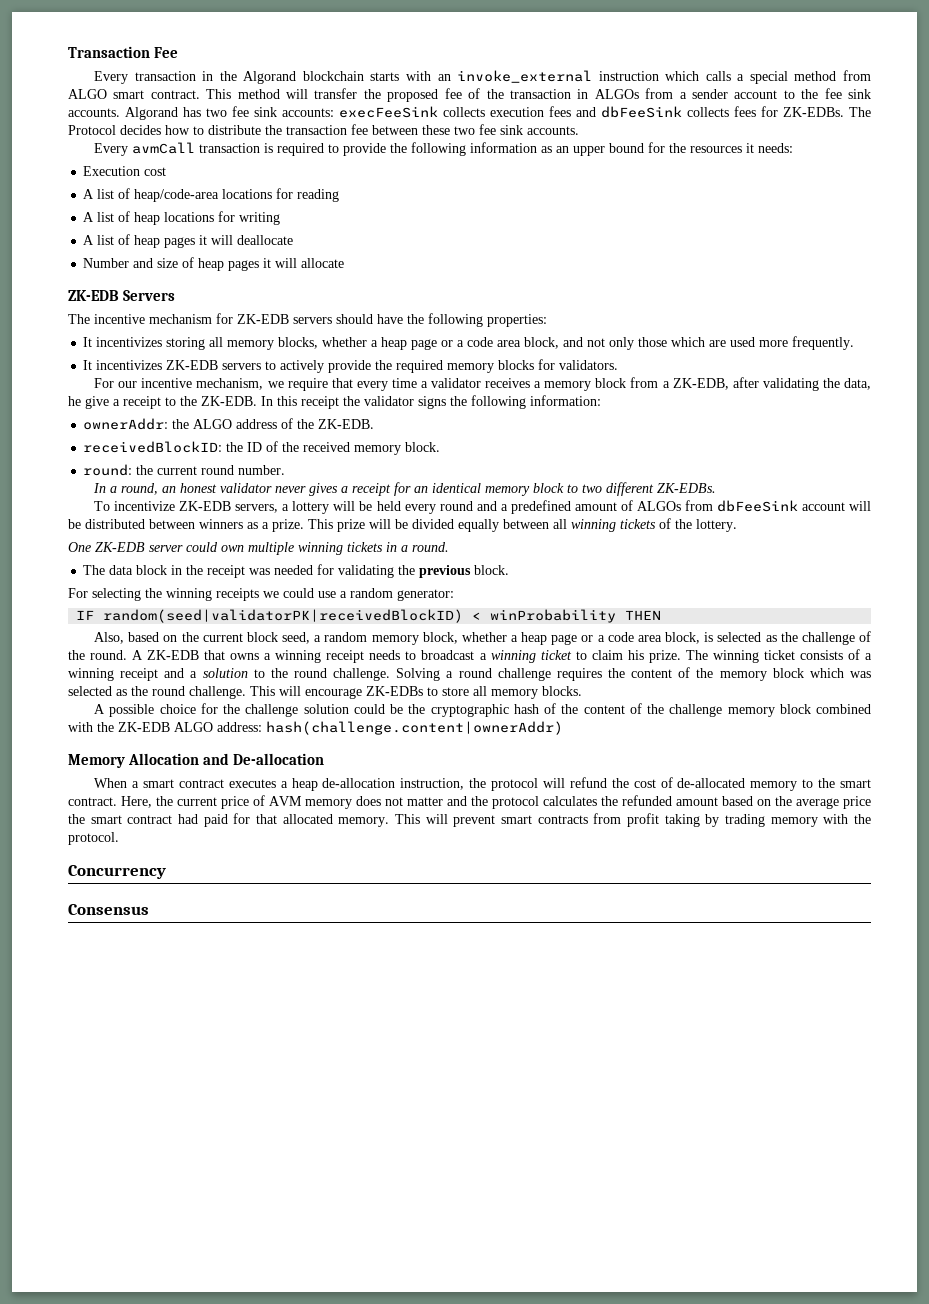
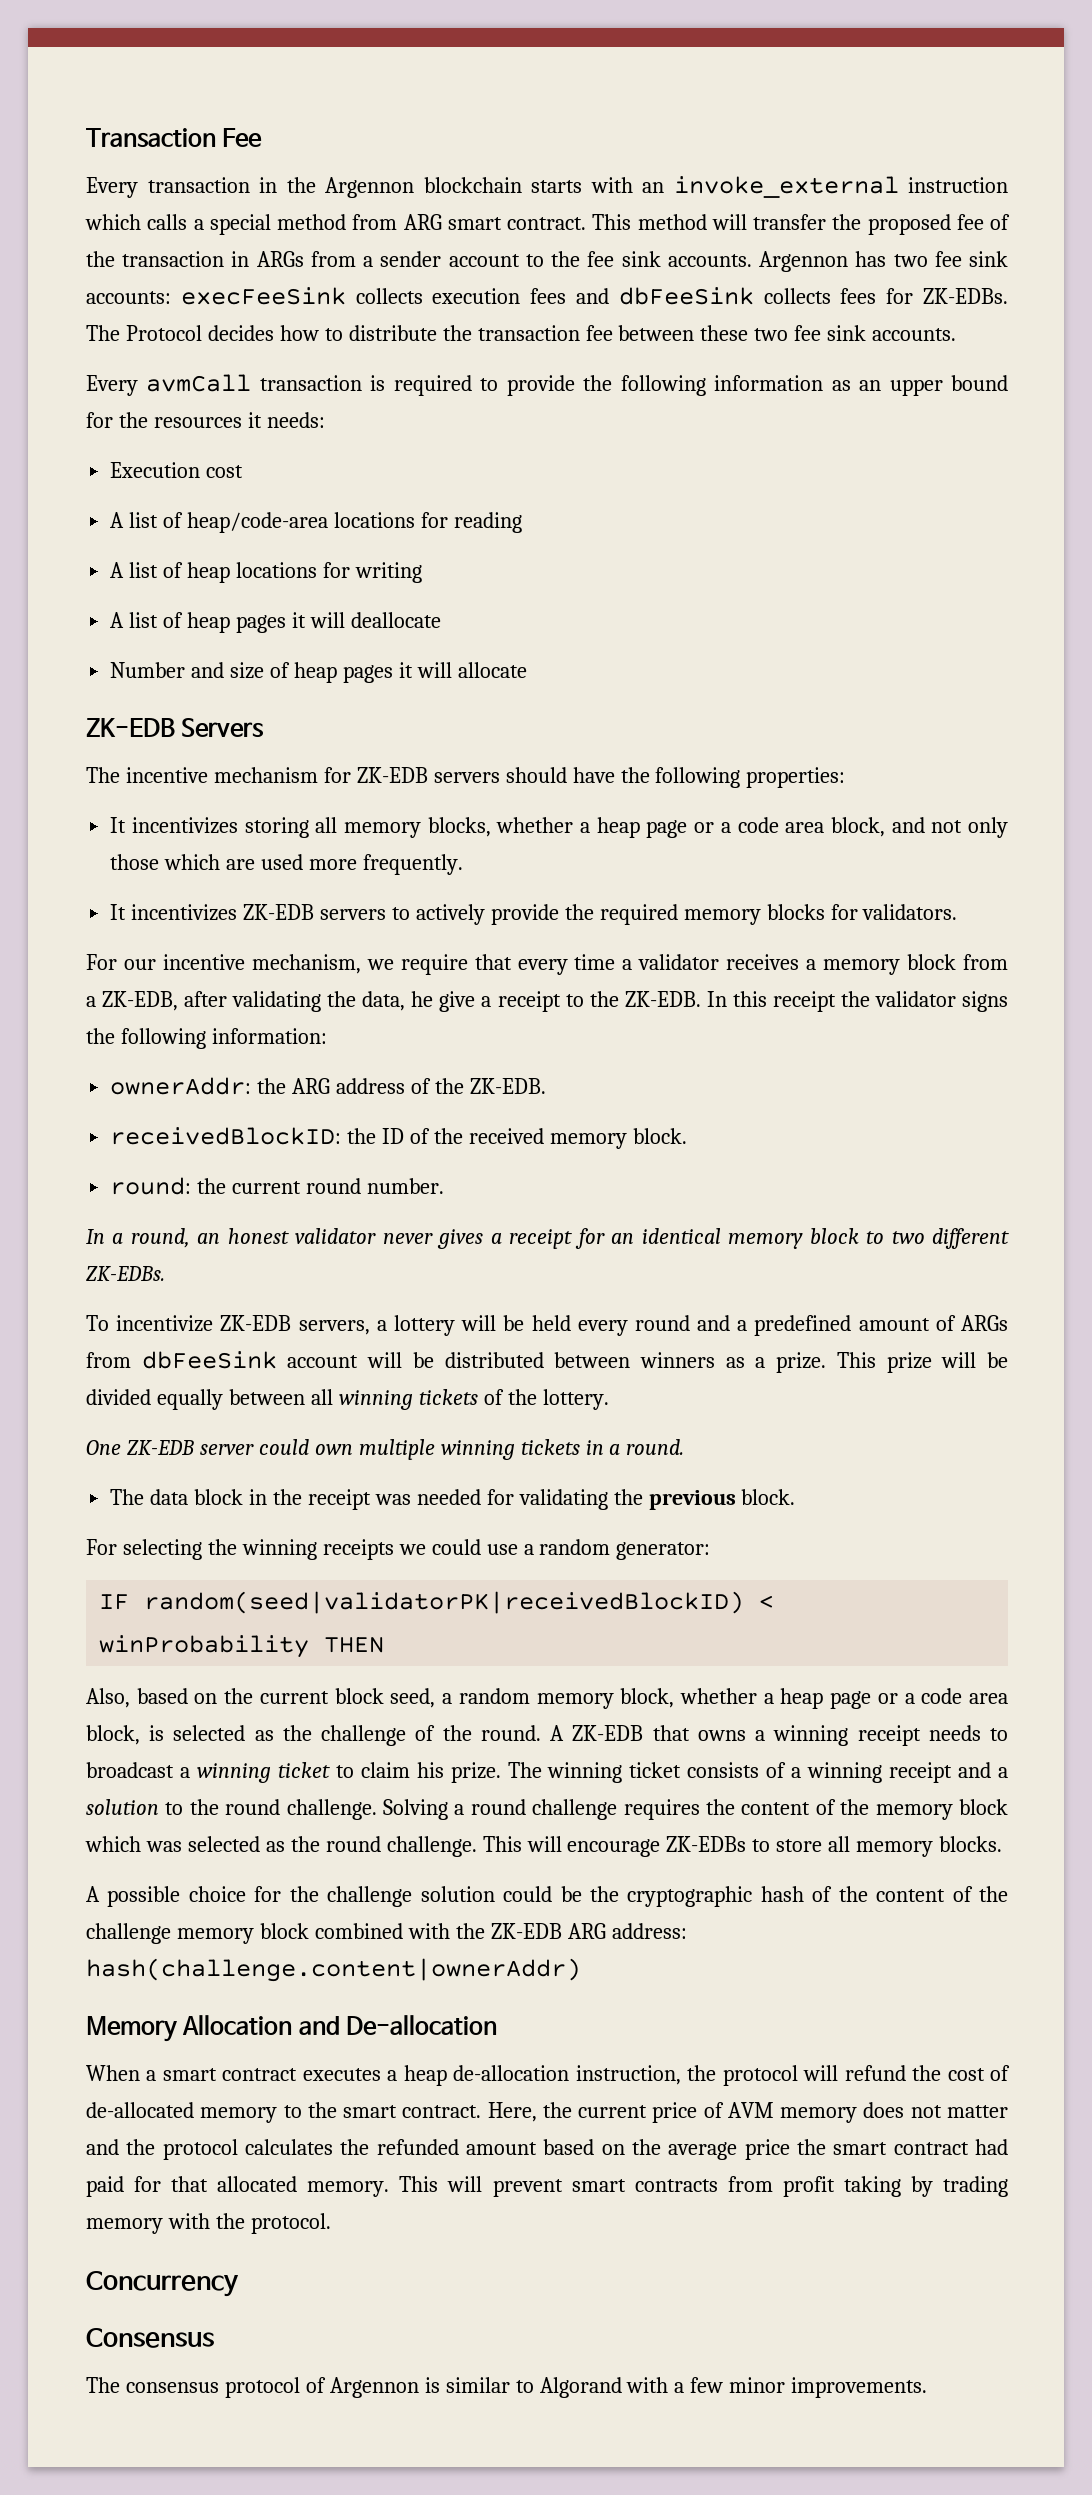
- Every transaction in the Algorand blockchain starts with an invoke_external instruction which calls a special method from ALGO smart contract.
+ Every transaction in the Argennon blockchain starts with an invoke_external instruction which calls a special method from ARG smart contract.
- This method will transfer the proposed fee of the transaction in ALGOs from a sender account to the fee sink accounts.
+ This method will transfer the proposed fee of the transaction in ARGs from a sender account to the fee sink accounts.
- Algorand has two fee sink accounts: execFeeSink collects execution fees and dbFeeSink collects fees for ZK-EDBs.
+ Argennon has two fee sink accounts: execFeeSink collects execution fees and dbFeeSink collects fees for ZK-EDBs.
- ownerAddr: the ALGO address of the ZK-EDB.
+ ownerAddr: the ARG address of the ZK-EDB.
- To incentivize ZK-EDB servers, a lottery will be held every round and a predefined amount of ALGOs from dbFeeSink account will be distributed between winners as a prize.
+ To incentivize ZK-EDB servers, a lottery will be held every round and a predefined amount of ARGs from dbFeeSink account will be distributed between winners as a prize.
- A possible choice for the challenge solution could be the cryptographic hash of the content of the challenge memory block combined with the ZK-EDB ALGO address: hash(challenge.content|ownerAddr)
+ A possible choice for the challenge solution could be the cryptographic hash of the content of the challenge memory block combined with the ZK-EDB ARG address: hash(challenge.content|ownerAddr)
+ The consensus protocol of Argennon is similar to Algorand with a few minor improvements.

